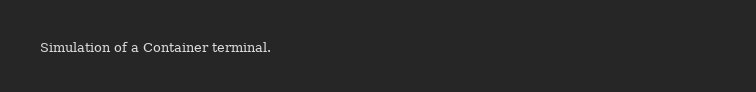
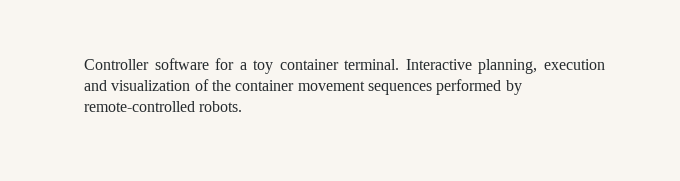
- Simulation of a Container terminal.
+ Controller software for a toy container terminal. Interactive planning, execution and visualization of the container movement sequences performed by remote-controlled robots.

